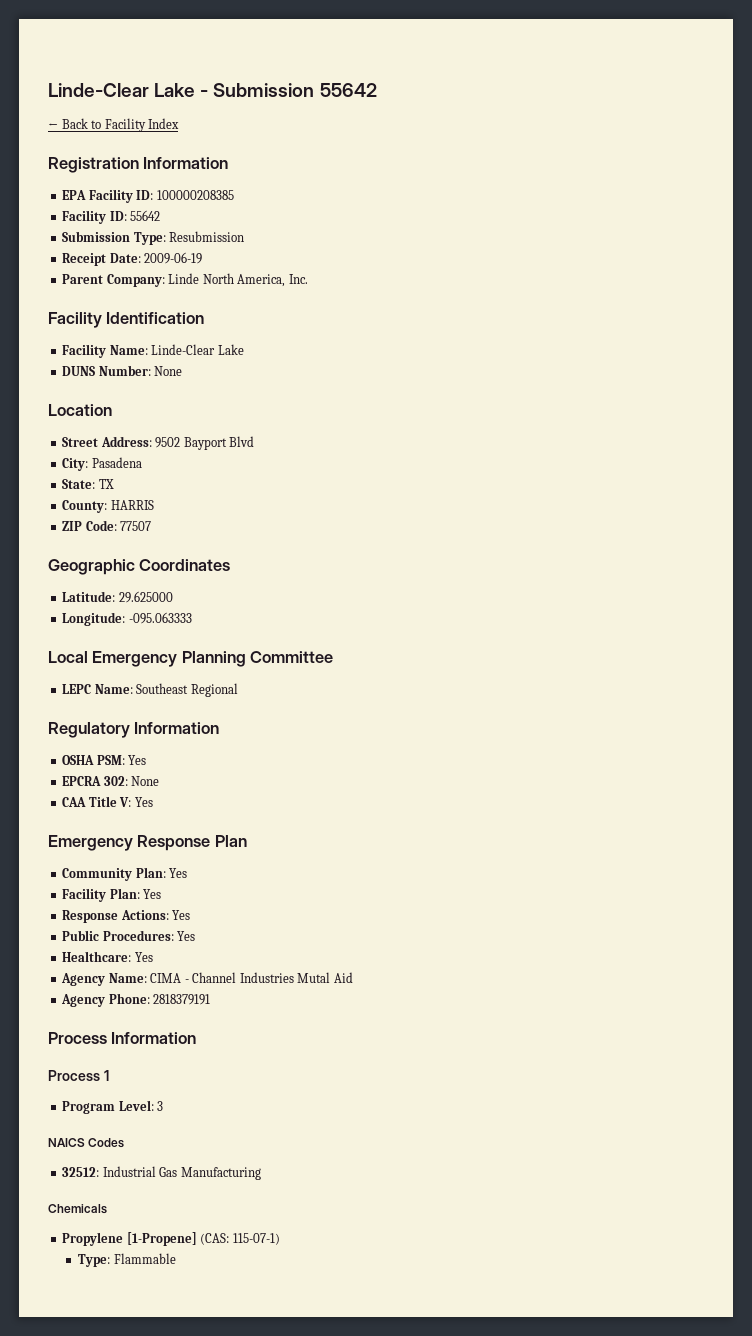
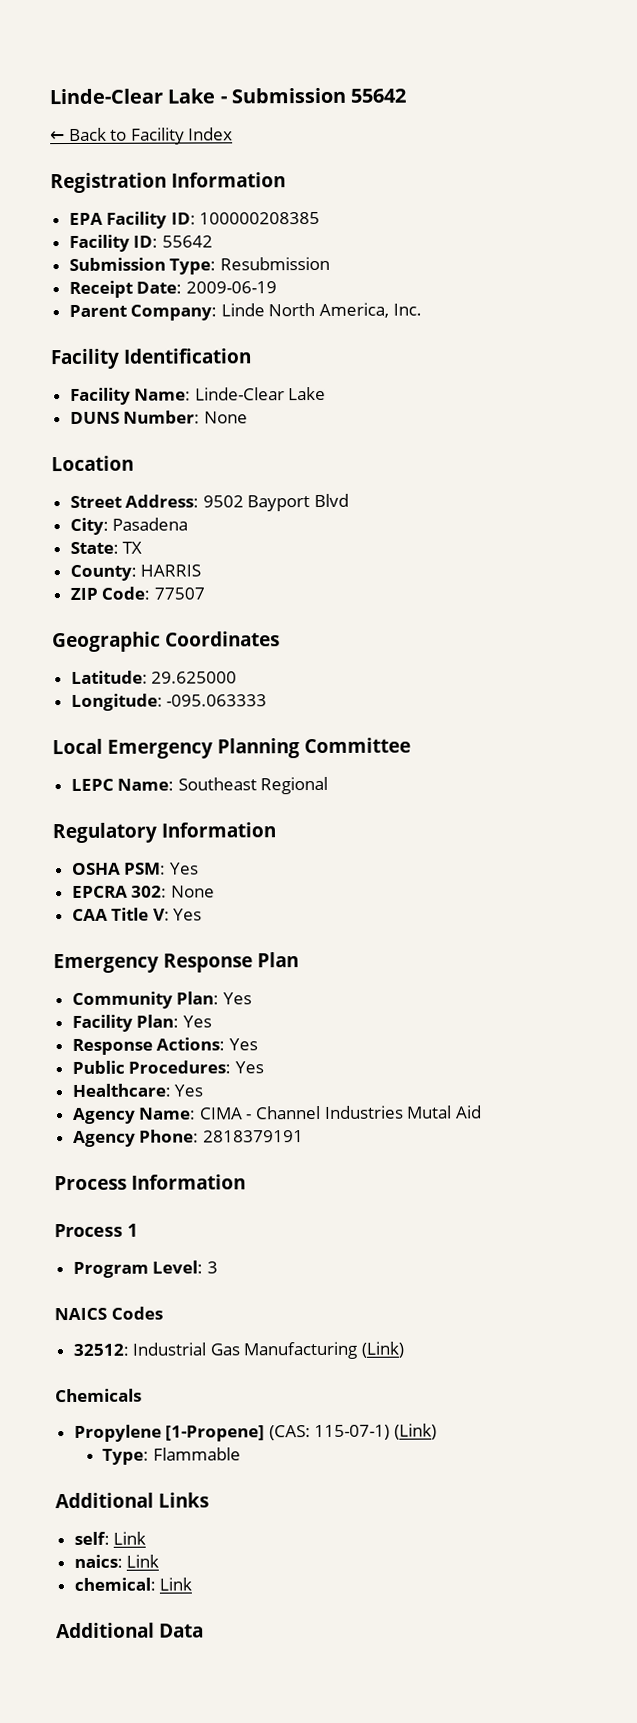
- 32512: Industrial Gas Manufacturing
+ 32512: Industrial Gas Manufacturing (Link)
- Propylene [1-Propene] (CAS: 115-07-1)
+ Propylene [1-Propene] (CAS: 115-07-1) (Link)
+ Additional Links
+ self: Link
+ naics: Link
+ chemical: Link
+ Additional Data

